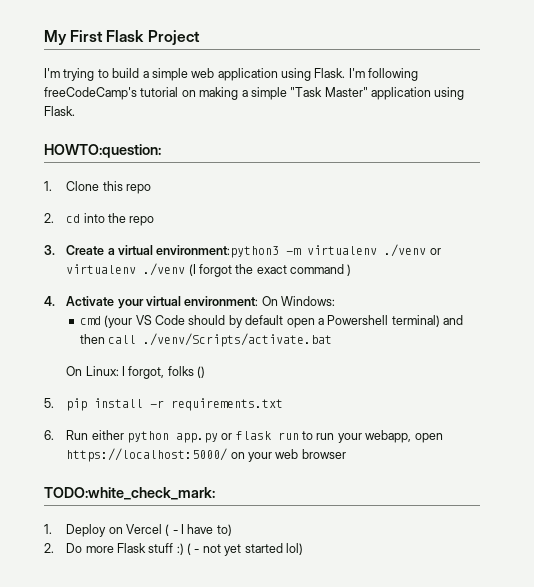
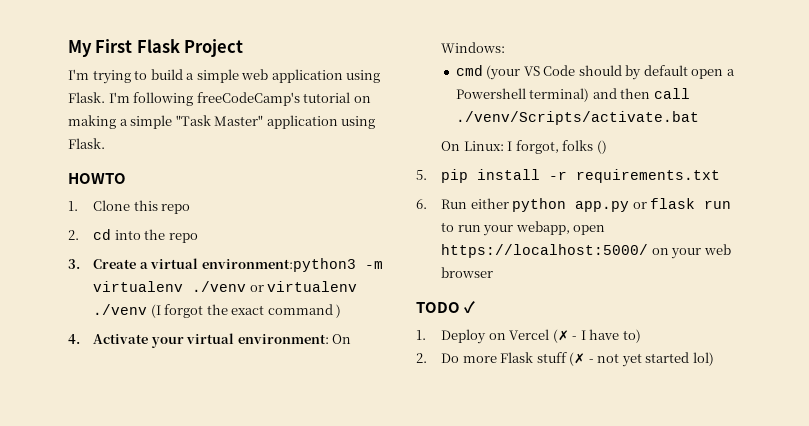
- HOWTO:question:
+ HOWTO
- TODO:white_check_mark:
+ TODO ✓
- 1. Deploy on Vercel ( - I have to)
+ 1. Deploy on Vercel (✗ - I have to)
- 2. Do more Flask stuff :) ( - not yet started lol)
+ 2. Do more Flask stuff (✗ - not yet started lol)

